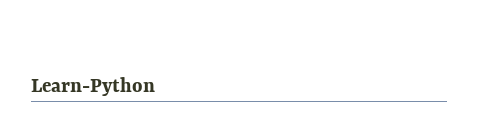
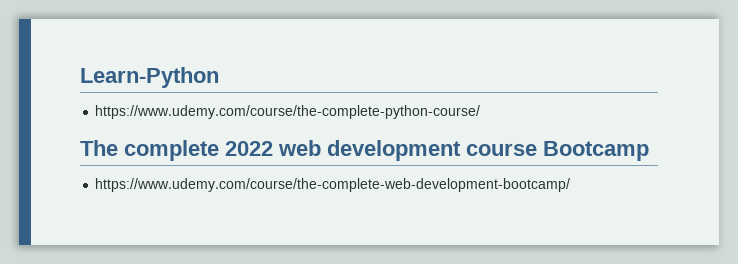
+ https://www.udemy.com/course/the-complete-python-course/
+ The complete 2022 web development course Bootcamp
+ https://www.udemy.com/course/the-complete-web-development-bootcamp/

